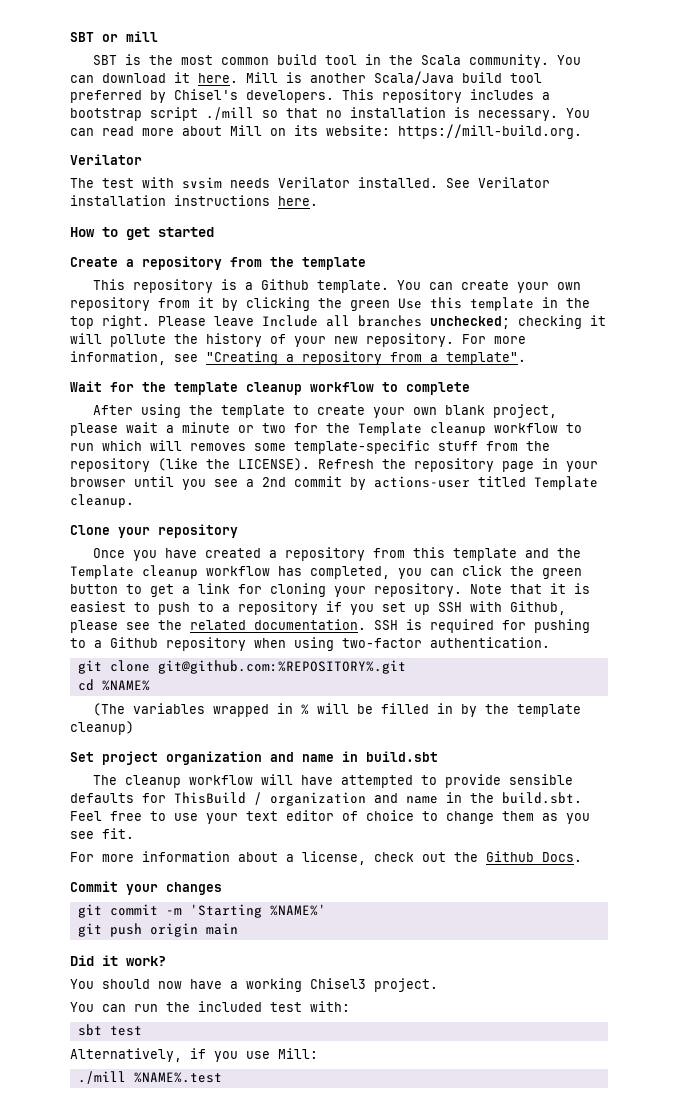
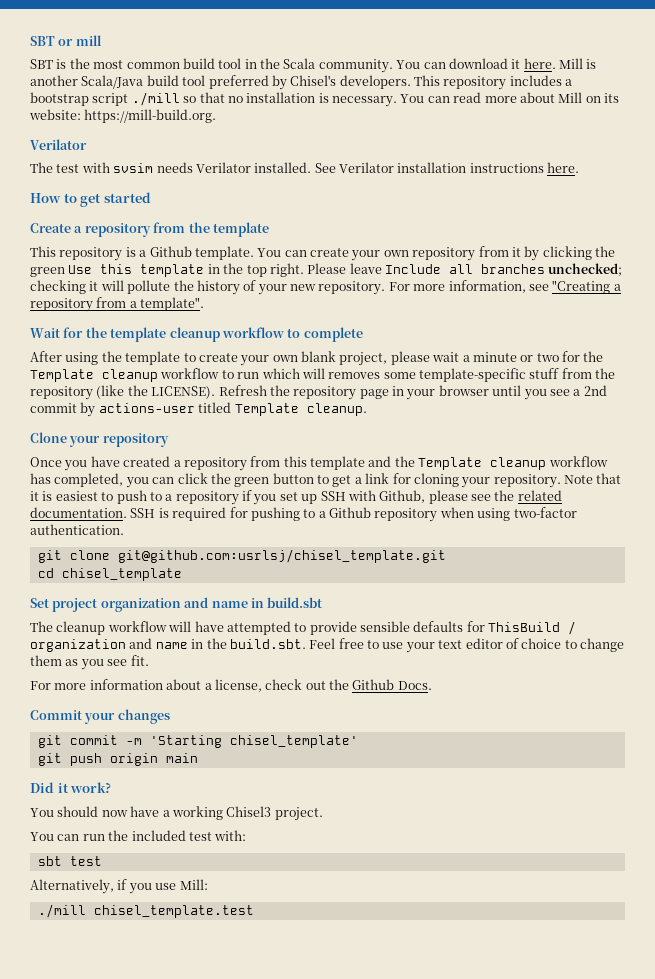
- git clone git@github.com:%REPOSITORY%.git
+ git clone git@github.com:usrlsj/chisel_template.git
- cd %NAME%
- (The variables wrapped in % will be filled in by the template cleanup)
+ cd chisel_template
- git commit -m 'Starting %NAME%'
+ git commit -m 'Starting chisel_template'
- ./mill %NAME%.test
+ ./mill chisel_template.test

